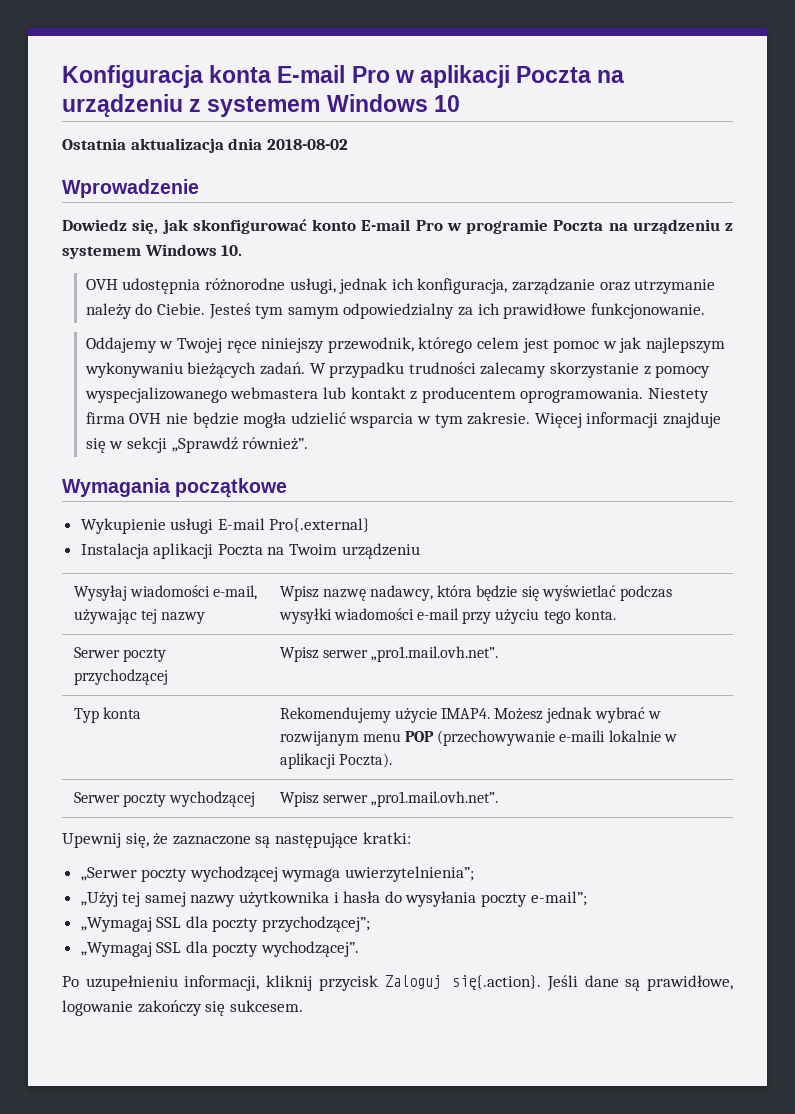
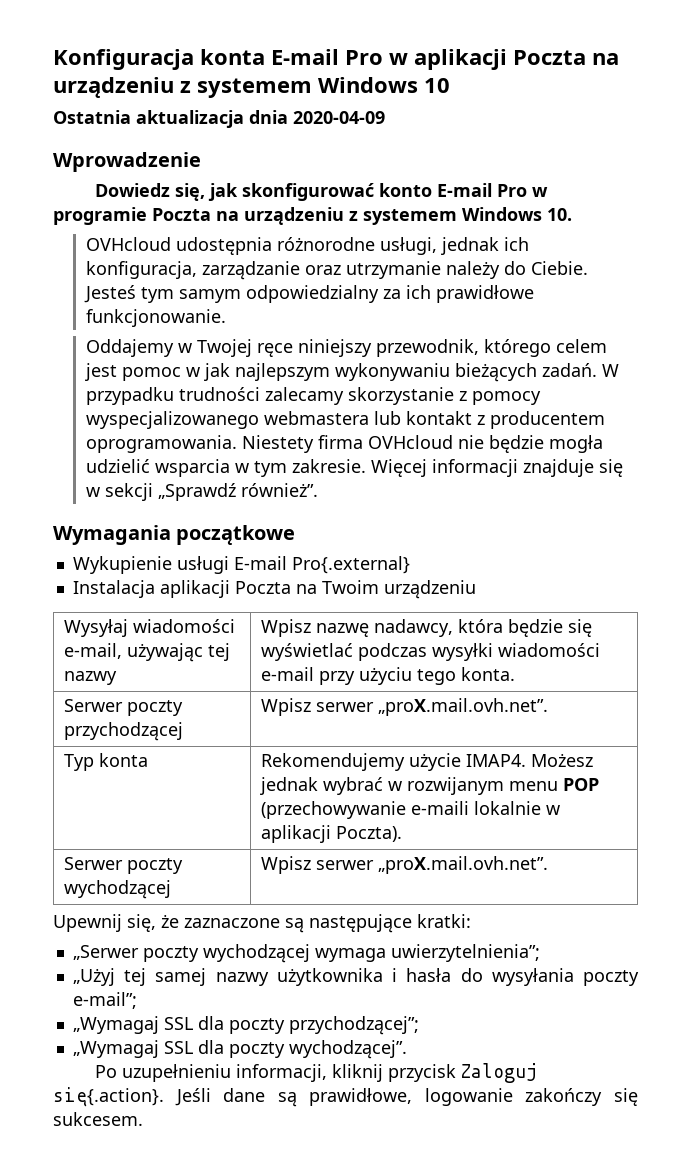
- Ostatnia aktualizacja dnia 2018-08-02
+ Ostatnia aktualizacja dnia 2020-04-09
- OVH udostępnia różnorodne usługi, jednak ich konfiguracja, zarządzanie oraz utrzymanie należy do Ciebie.
+ OVHcloud udostępnia różnorodne usługi, jednak ich konfiguracja, zarządzanie oraz utrzymanie należy do Ciebie.
- Niestety firma OVH nie będzie mogła udzielić wsparcia w tym zakresie.
+ Niestety firma OVHcloud nie będzie mogła udzielić wsparcia w tym zakresie.
- Serwer poczty przychodzącej | Wpisz serwer „pro1.mail.ovh.net”.
+ Serwer poczty przychodzącej | Wpisz serwer „proX.mail.ovh.net”.
- Serwer poczty wychodzącej | Wpisz serwer „pro1.mail.ovh.net”.
+ Serwer poczty wychodzącej | Wpisz serwer „proX.mail.ovh.net”.

